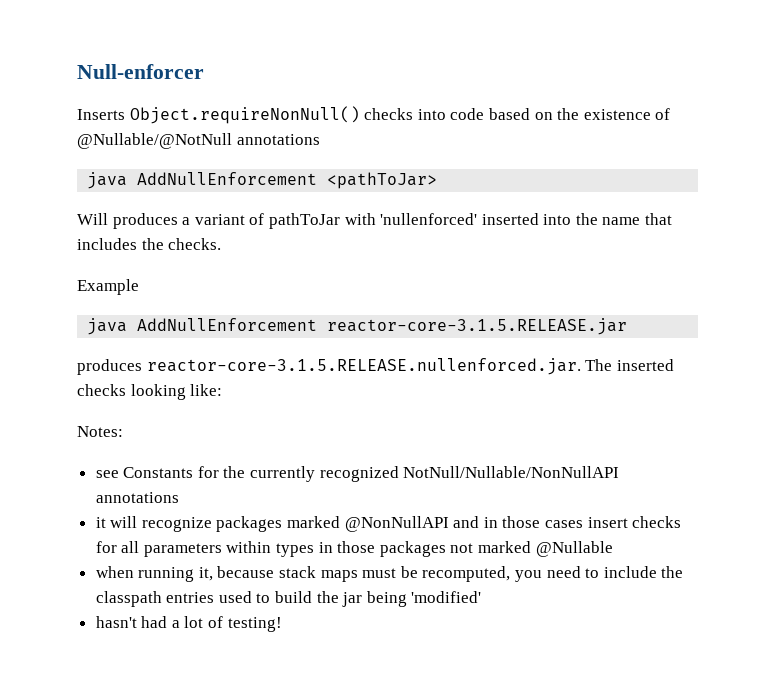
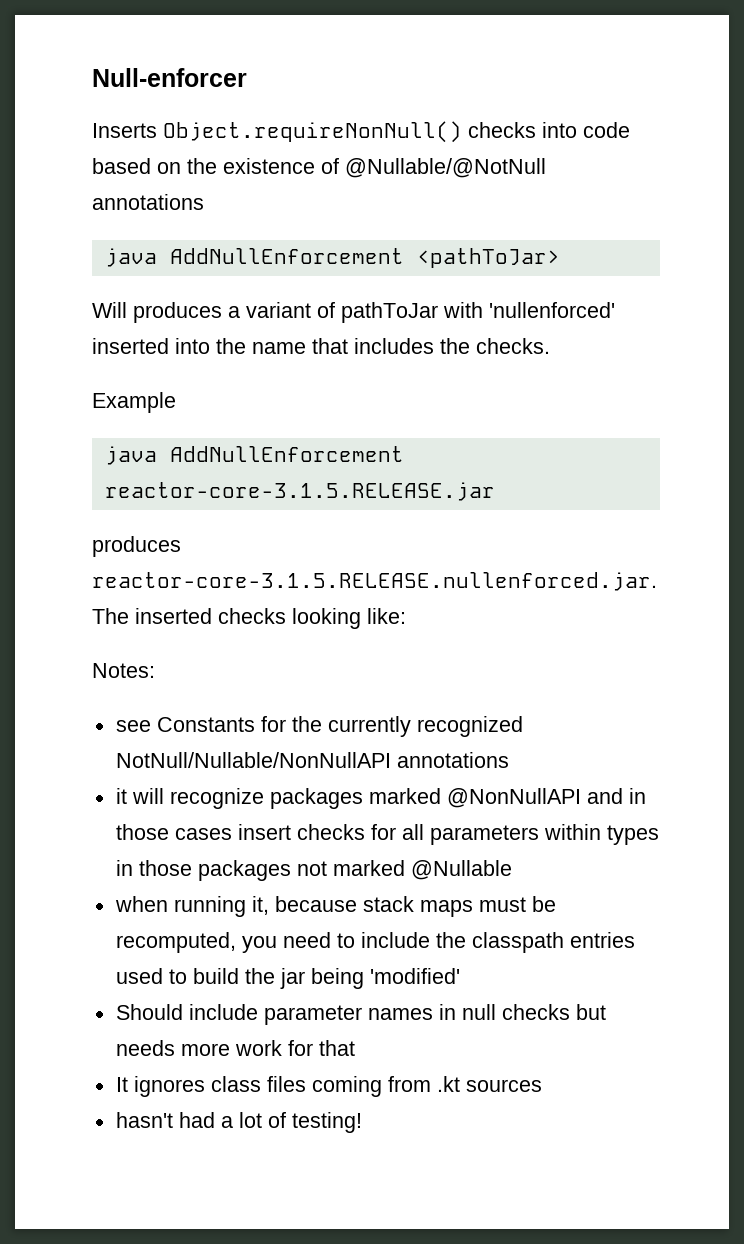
+ Should include parameter names in null checks but needs more work for that
+ It ignores class files coming from .kt sources

